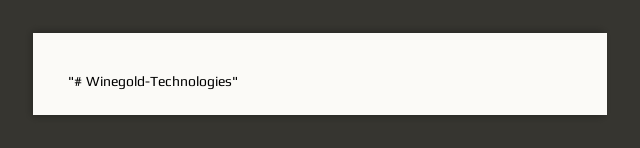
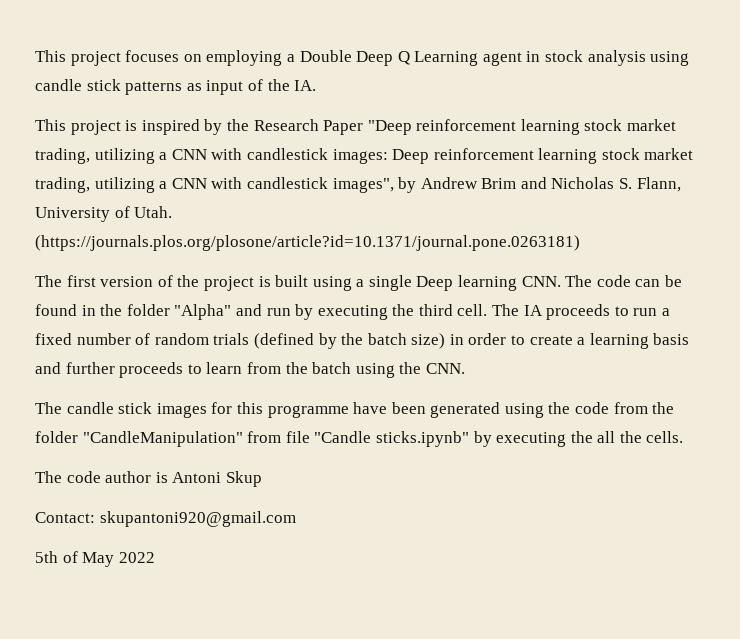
- "# Winegold-Technologies"
+ This project focuses on employing a Double Deep Q Learning agent in stock analysis using candle stick patterns as input of the IA.
+ This project is inspired by the Research Paper "Deep reinforcement learning stock market trading, utilizing a CNN with candlestick images: Deep reinforcement learning stock market trading, utilizing a CNN with candlestick images", by Andrew Brim and Nicholas S. Flann, University of Utah. (https://journals.plos.org/plosone/article?id=10.1371/journal.pone.0263181)
+ The first version of the project is built using a single Deep learning CNN. The code can be found in the folder "Alpha" and run by executing the third cell. The IA proceeds to run a fixed number of random trials (defined by the batch size) in order to create a learning basis and further proceeds to learn from the batch using the CNN.
+ The candle stick images for this programme have been generated using the code from the folder "CandleManipulation" from file "Candle sticks.ipynb" by executing the all the cells.
+ The code author is Antoni Skup
+ Contact: skupantoni920@gmail.com
+ 5th of May 2022

